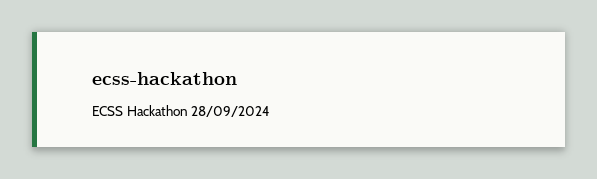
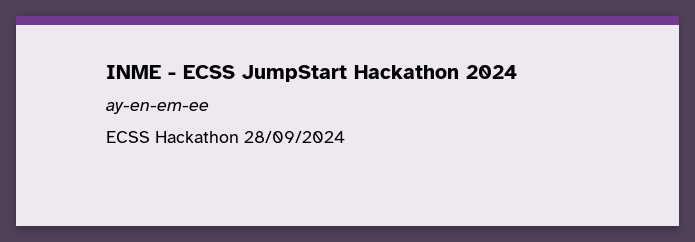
- ecss-hackathon
+ INME - ECSS JumpStart Hackathon 2024
+ ay-en-em-ee

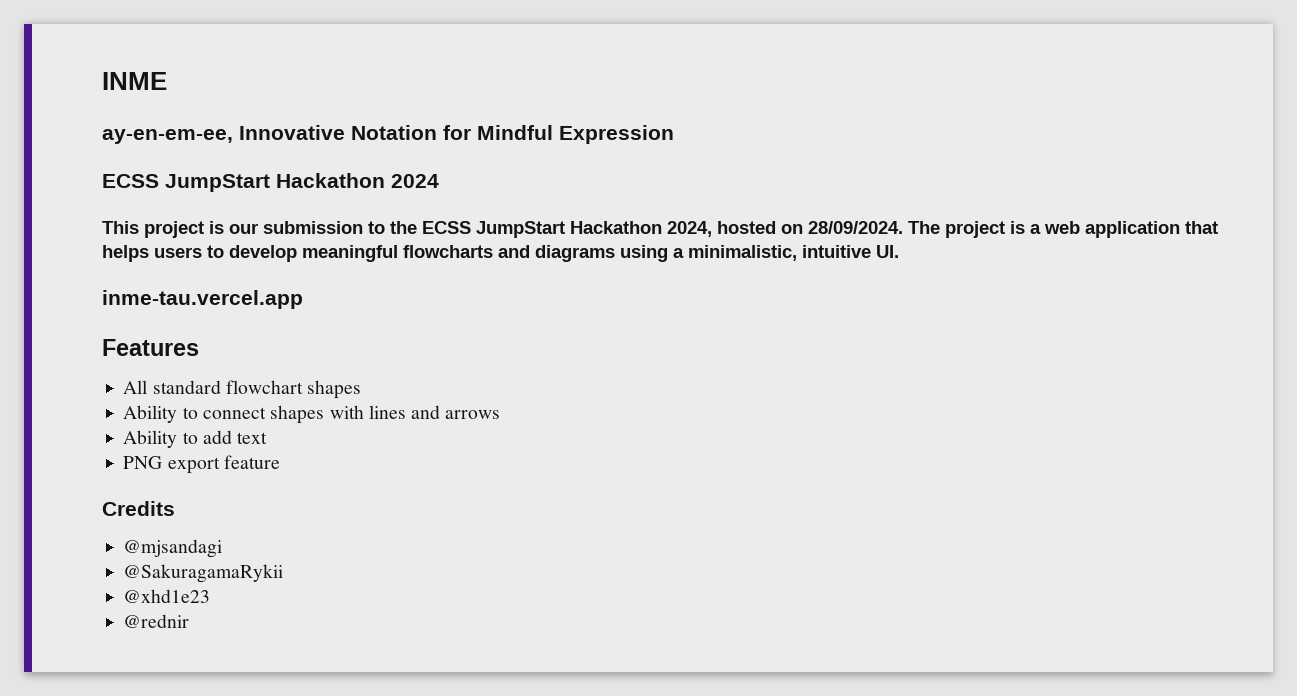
- INME - ECSS JumpStart Hackathon 2024
- ay-en-em-ee
- ECSS Hackathon 28/09/2024
+ INME
+ ay-en-em-ee, Innovative Notation for Mindful Expression
+ ECSS JumpStart Hackathon 2024
+ This project is our submission to the ECSS JumpStart Hackathon 2024, hosted on 28/09/2024. The project is a web application that helps users to develop meaningful flowcharts and diagrams using a minimalistic, intuitive UI.
+ inme-tau.vercel.app
+ Features
+ All standard flowchart shapes
+ Ability to connect shapes with lines and arrows
+ Ability to add text
+ PNG export feature
+ Credits
+ @mjsandagi
+ @SakuragamaRykii
+ @xhd1e23
+ @rednir

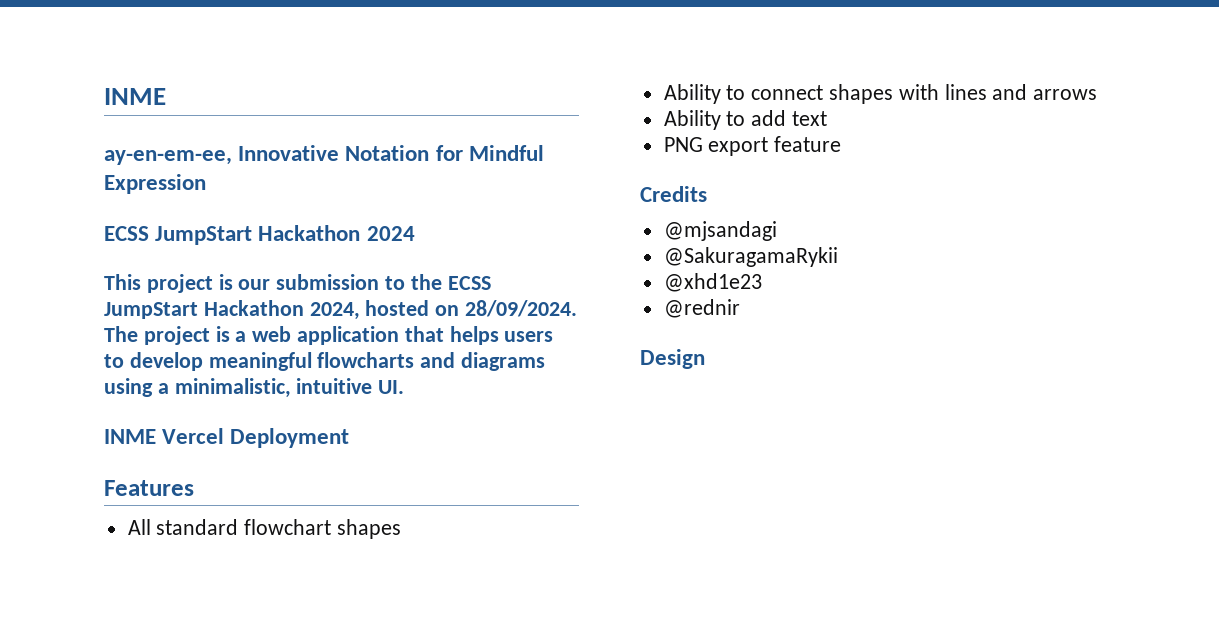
- inme-tau.vercel.app
+ INME Vercel Deployment
+ Design

